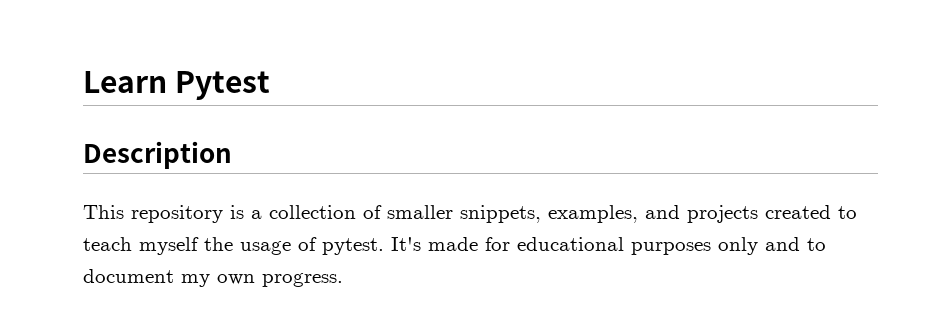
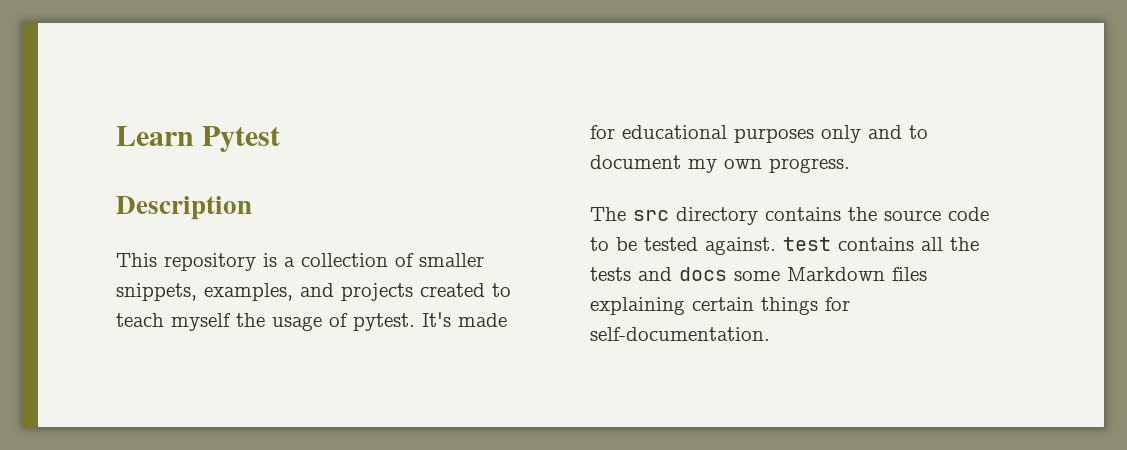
+ The src directory contains the source code to be tested against. test contains all the tests and docs some Markdown files explaining certain things for self-documentation.

